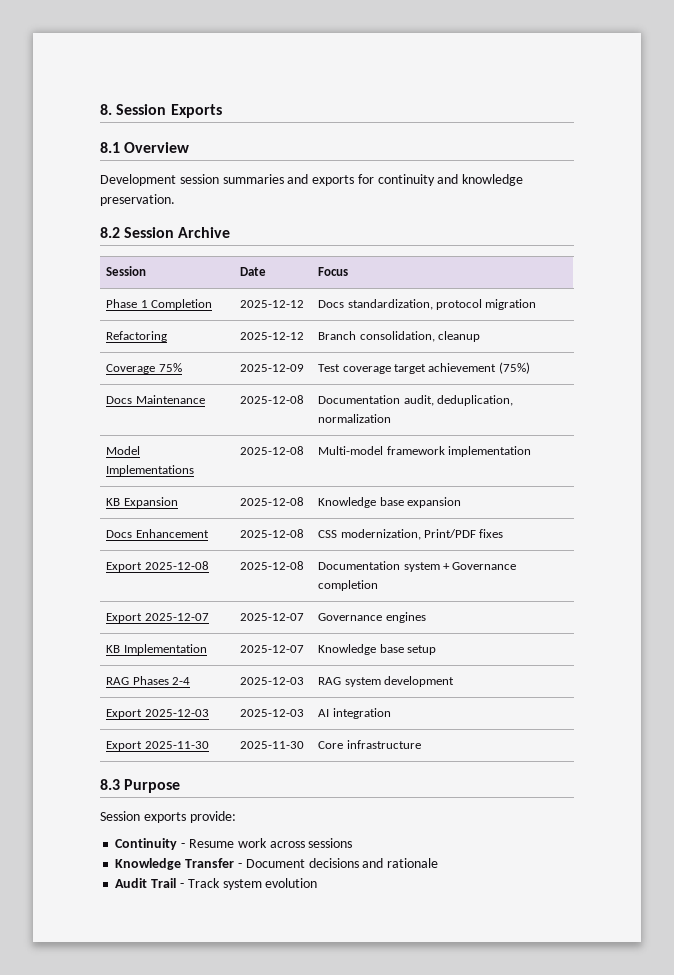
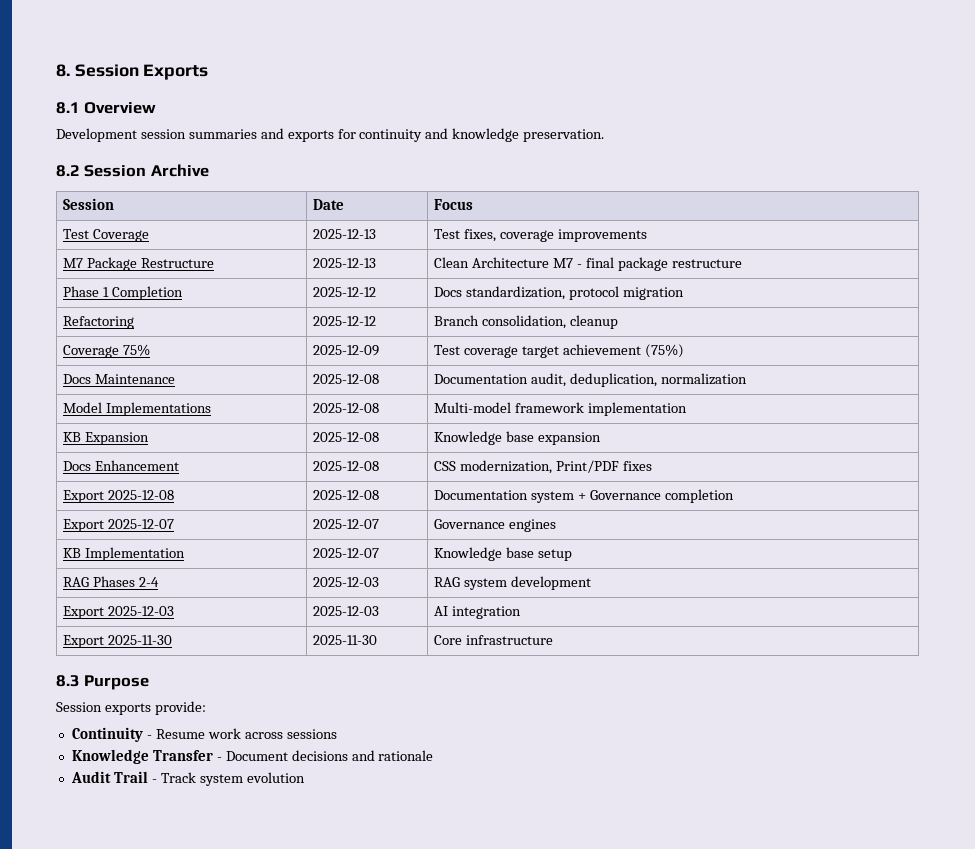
+ Test Coverage | 2025-12-13 | Test fixes, coverage improvements
+ M7 Package Restructure | 2025-12-13 | Clean Architecture M7 - final package restructure

